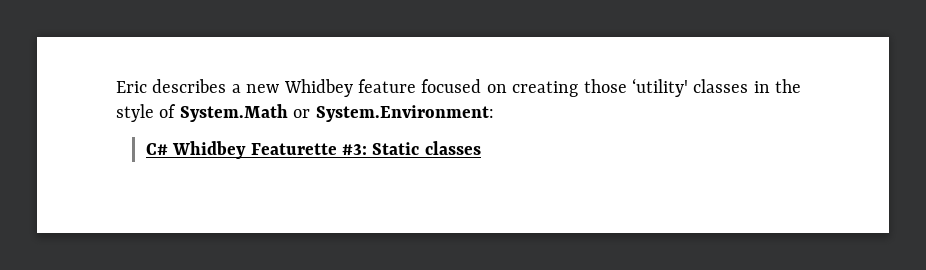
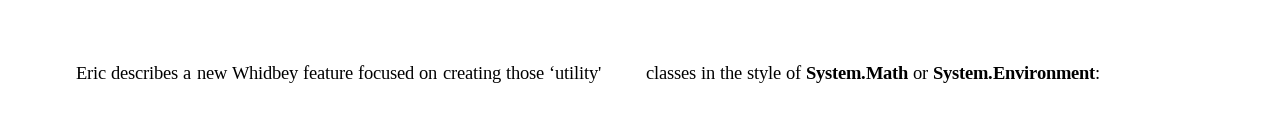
- C# Whidbey Featurette #3: Static classes

